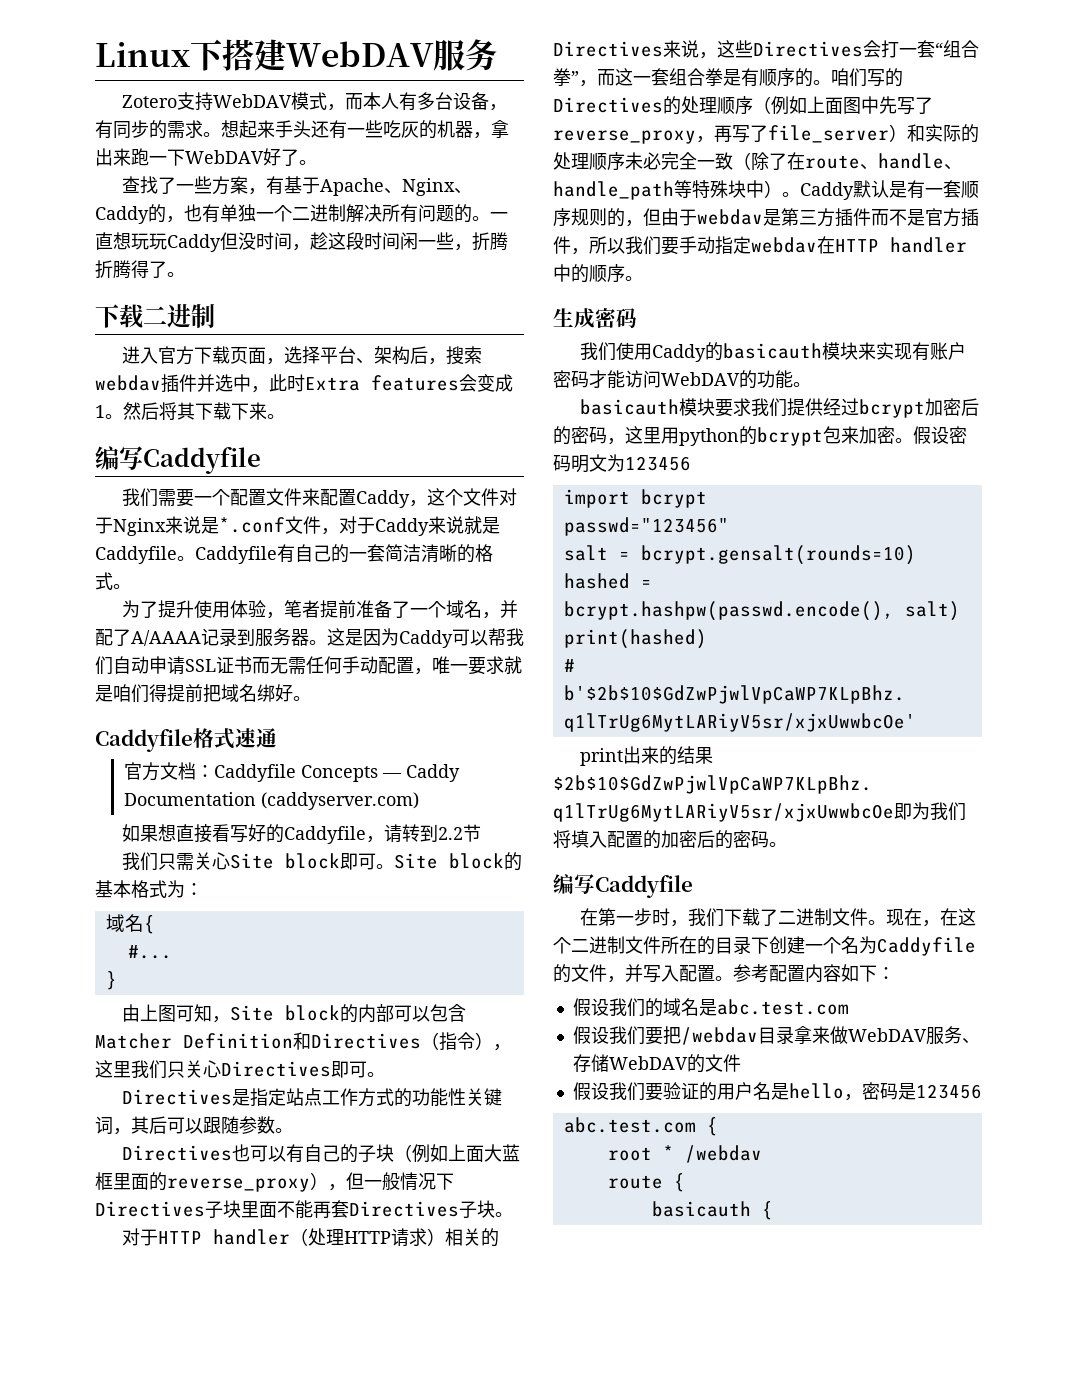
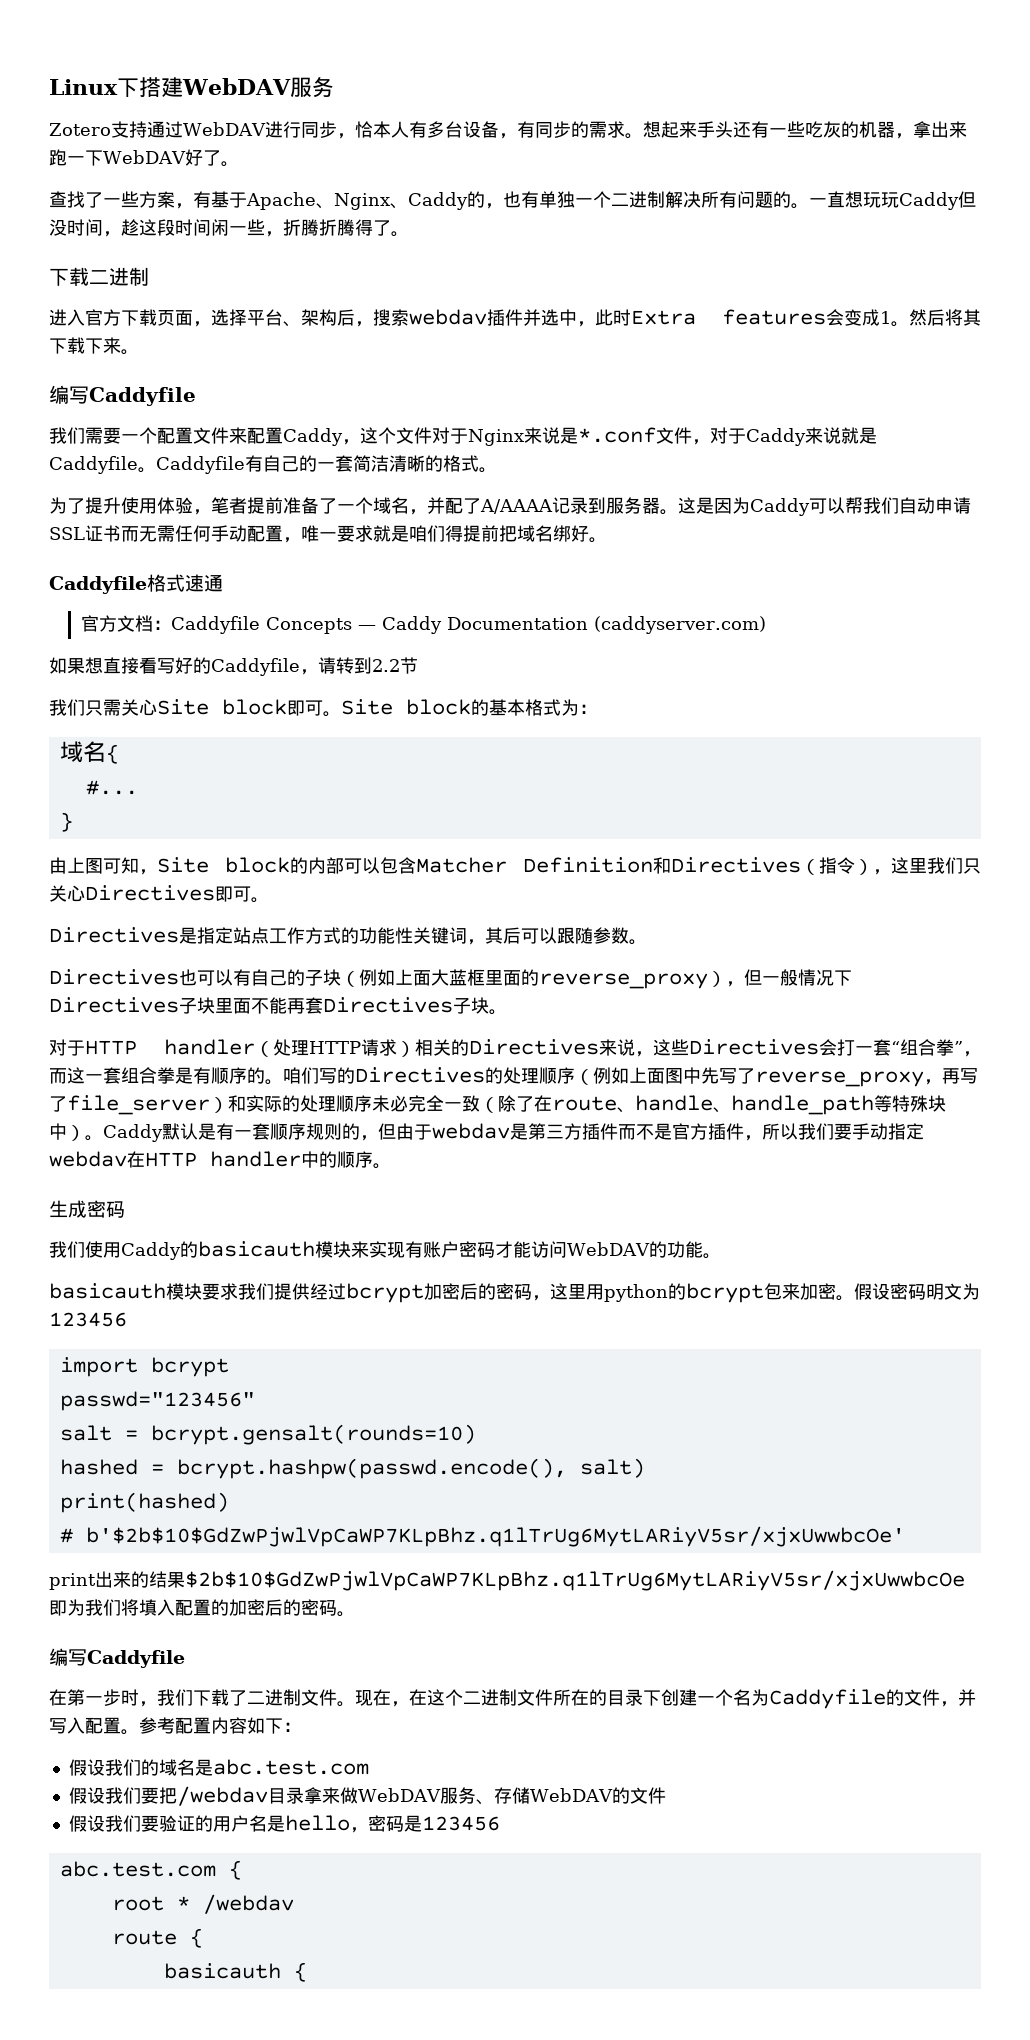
- Zotero支持WebDAV模式，而本人有多台设备，有同步的需求。
+ Zotero支持通过WebDAV进行同步，恰本人有多台设备，有同步的需求。

